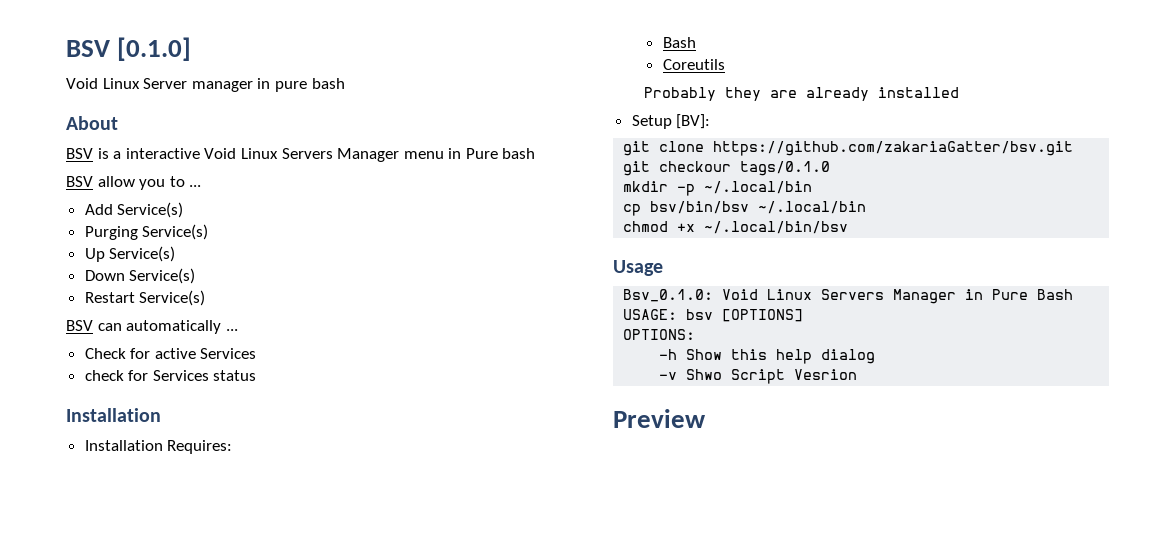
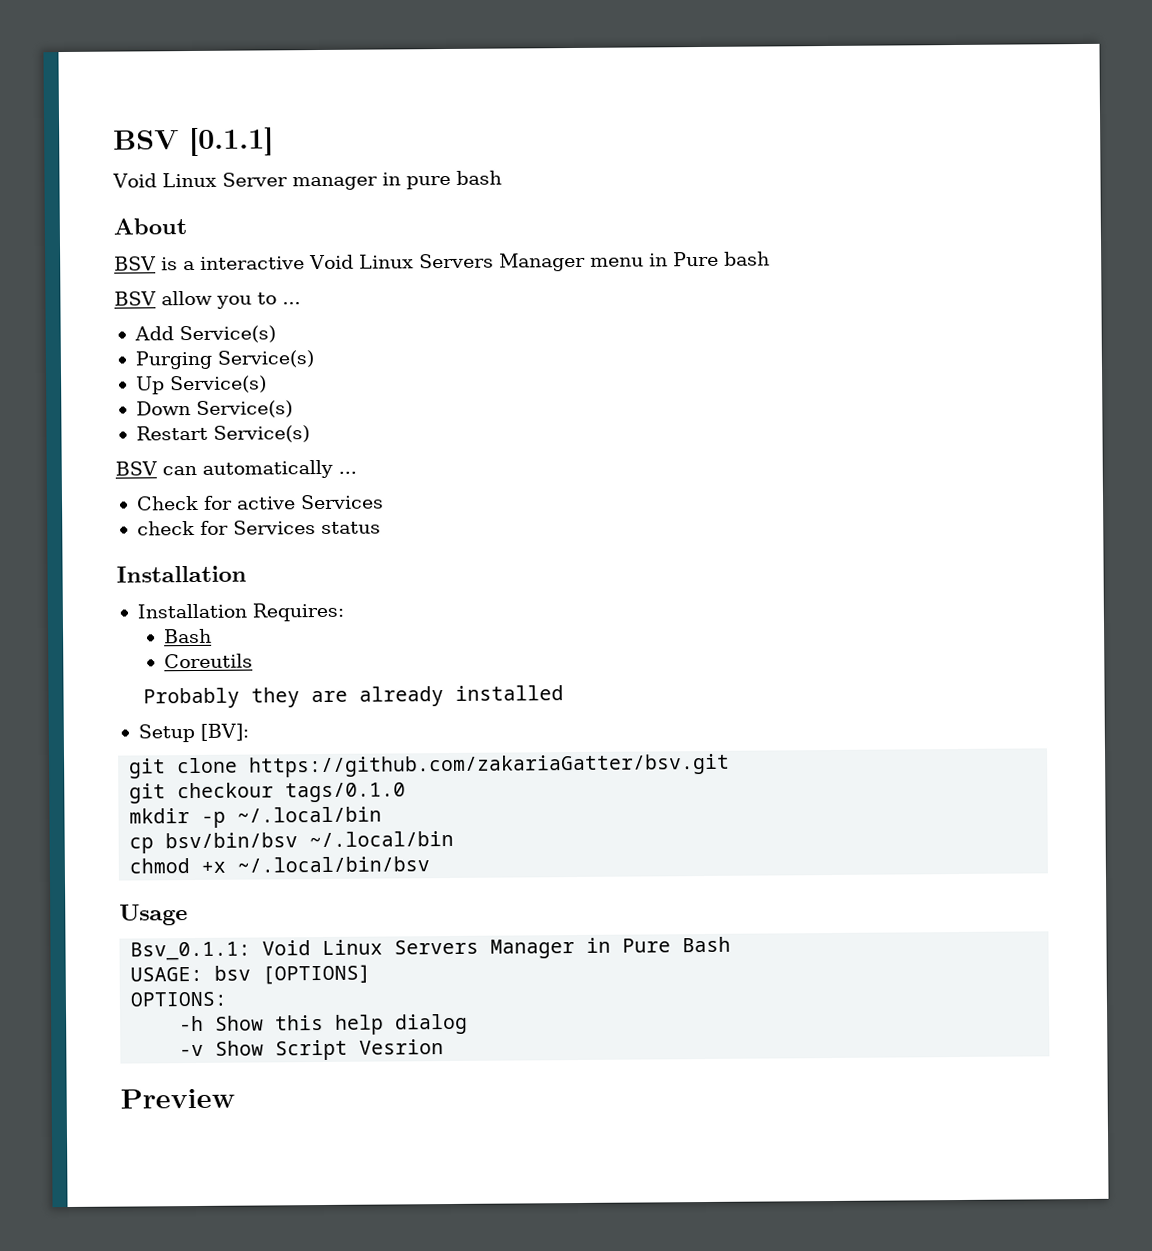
- BSV [0.1.0]
+ BSV [0.1.1]
- Bsv_0.1.0: Void Linux Servers Manager in Pure Bash
+ Bsv_0.1.1: Void Linux Servers Manager in Pure Bash
- -v Shwo Script Vesrion
+ -v Show Script Vesrion

